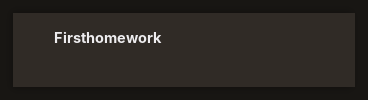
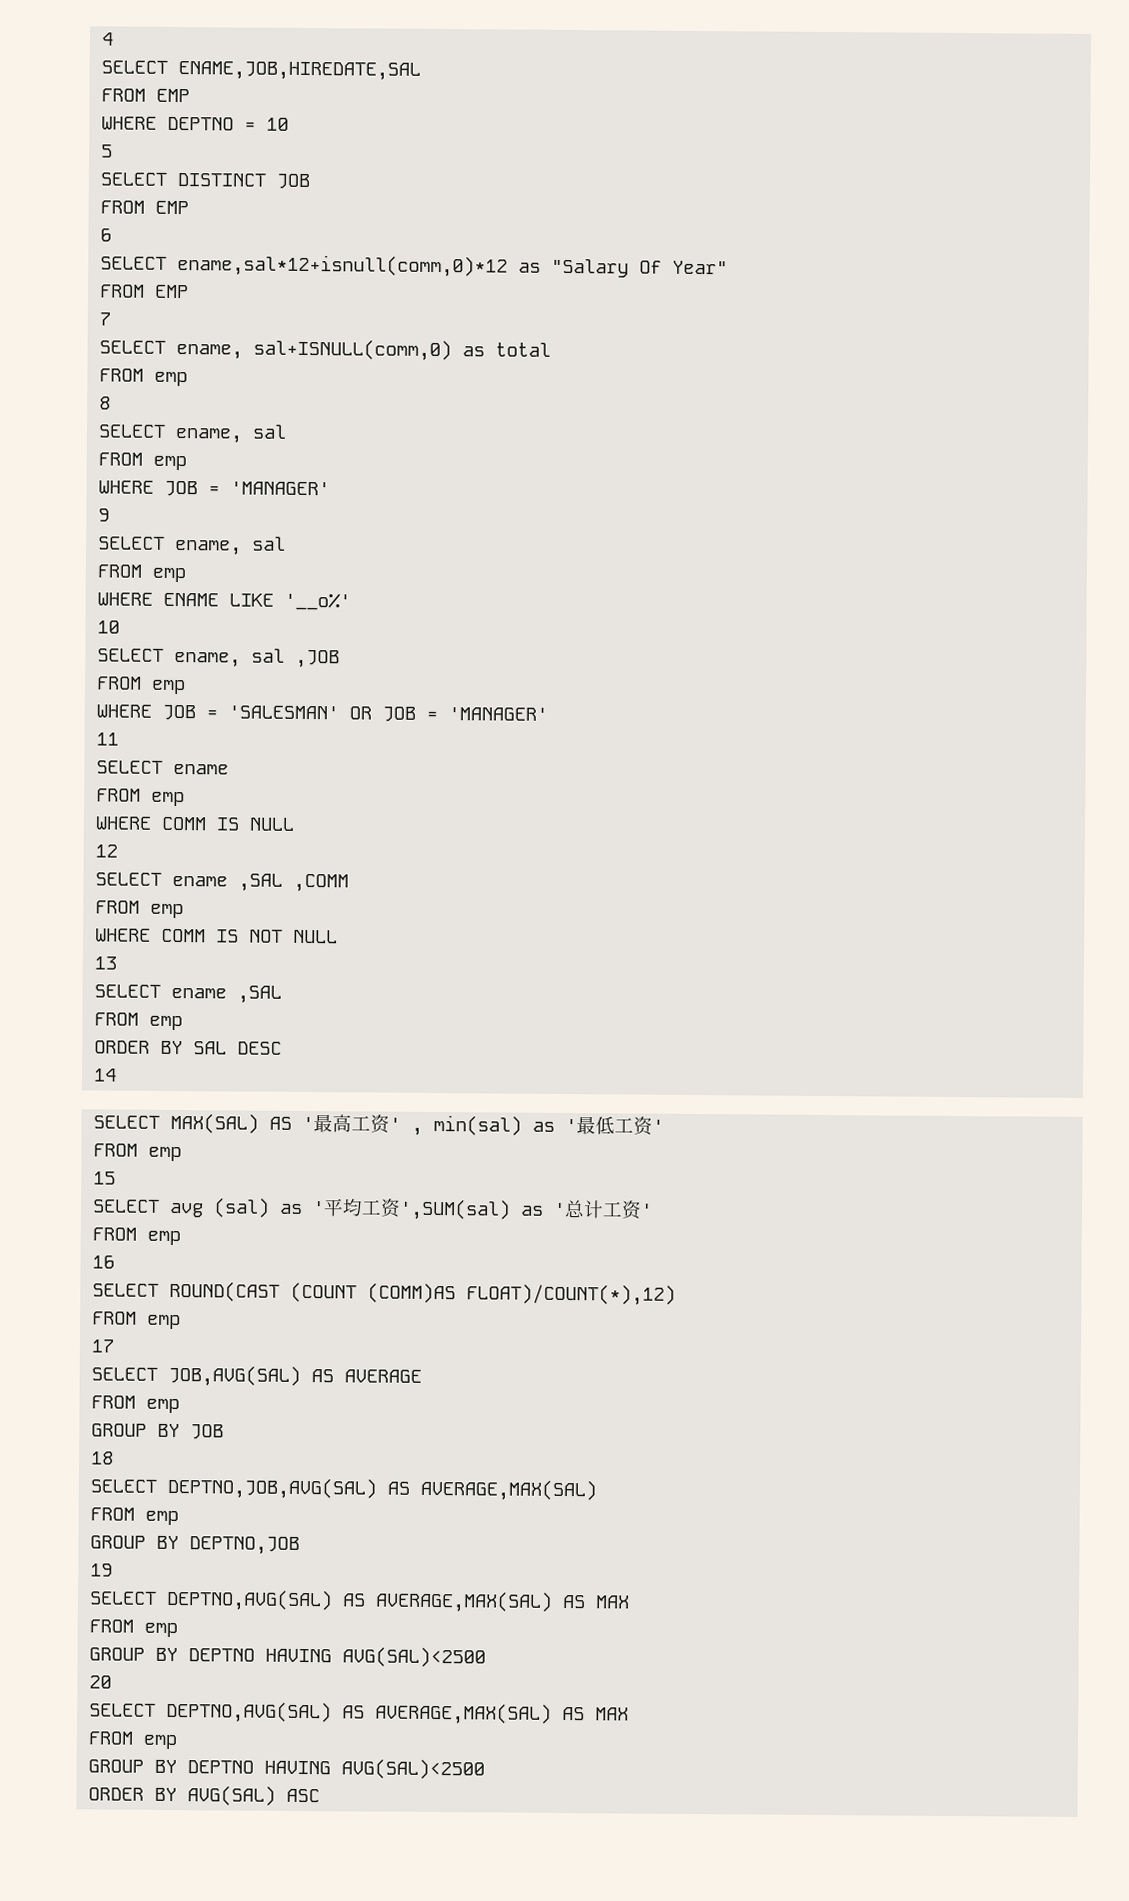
- Firsthomework
+ 4
+ SELECT ENAME,JOB,HIREDATE,SAL
+ FROM EMP
+ WHERE DEPTNO = 10
+ 5
+ SELECT DISTINCT JOB
+ FROM EMP
+ 6
+ SELECT ename,sal*12+isnull(comm,0)*12 as "Salary Of Year"
+ FROM EMP
+ 7
+ SELECT ename, sal+ISNULL(comm,0) as total
+ FROM emp
+ 8
+ SELECT ename, sal
+ FROM emp
+ WHERE JOB = 'MANAGER'
+ 9
+ SELECT ename, sal
+ FROM emp
+ WHERE ENAME LIKE '__o%'
+ 10
+ SELECT ename, sal ,JOB
+ FROM emp
+ WHERE JOB = 'SALESMAN' OR JOB = 'MANAGER'
+ 11
+ SELECT ename
+ FROM emp
+ WHERE COMM IS NULL
+ 12
+ SELECT ename ,SAL ,COMM
+ FROM emp
+ WHERE COMM IS NOT NULL
+ 13
+ SELECT ename ,SAL
+ FROM emp
+ ORDER BY SAL DESC
+ 14
+ SELECT MAX(SAL) AS '最高工资' , min(sal) as '最低工资'
+ FROM emp
+ 15
+ SELECT avg (sal) as '平均工资',SUM(sal) as '总计工资'
+ FROM emp
+ 16
+ SELECT ROUND(CAST (COUNT (COMM)AS FLOAT)/COUNT(*),12)
+ FROM emp
+ 17
+ SELECT JOB,AVG(SAL) AS AVERAGE
+ FROM emp
+ GROUP BY JOB
+ 18
+ SELECT DEPTNO,JOB,AVG(SAL) AS AVERAGE,MAX(SAL)
+ FROM emp
+ GROUP BY DEPTNO,JOB
+ 19
+ SELECT DEPTNO,AVG(SAL) AS AVERAGE,MAX(SAL) AS MAX
+ FROM emp
+ GROUP BY DEPTNO HAVING AVG(SAL)<2500
+ 20
+ SELECT DEPTNO,AVG(SAL) AS AVERAGE,MAX(SAL) AS MAX
+ FROM emp
+ GROUP BY DEPTNO HAVING AVG(SAL)<2500
+ ORDER BY AVG(SAL) ASC

